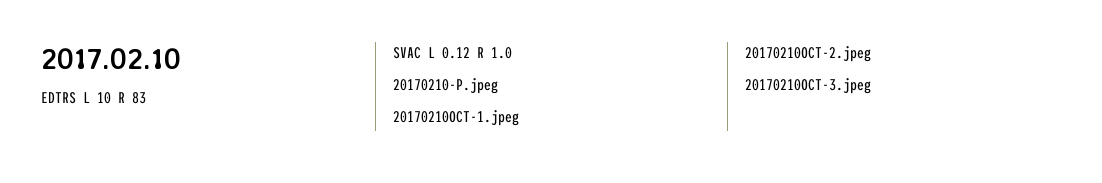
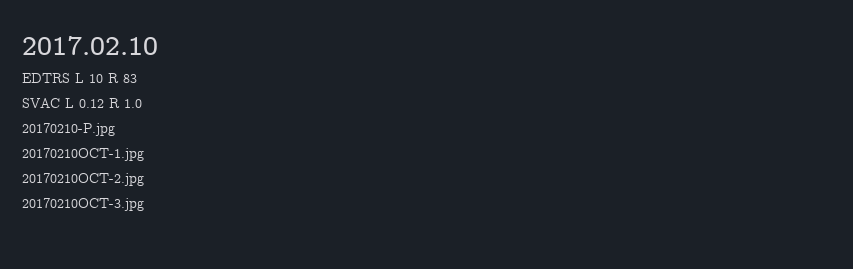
- 20170210-P.jpeg
- 20170210OCT-1.jpeg
- 20170210OCT-2.jpeg
- 20170210OCT-3.jpeg
+ 20170210-P.jpg
+ 20170210OCT-1.jpg
+ 20170210OCT-2.jpg
+ 20170210OCT-3.jpg

